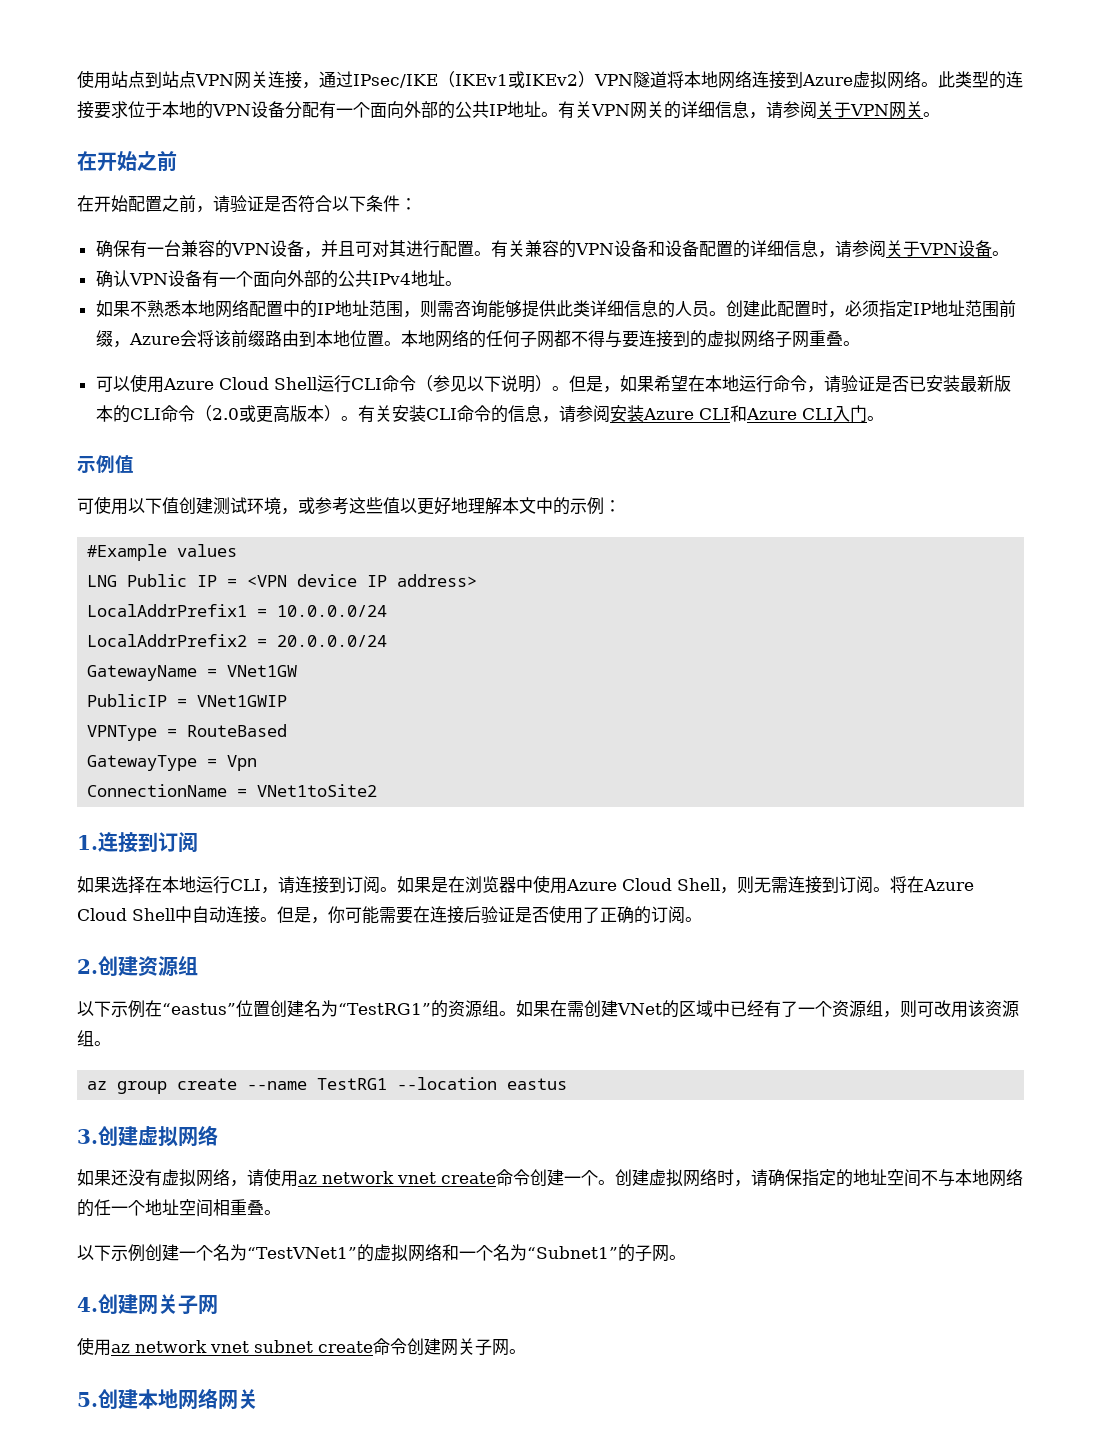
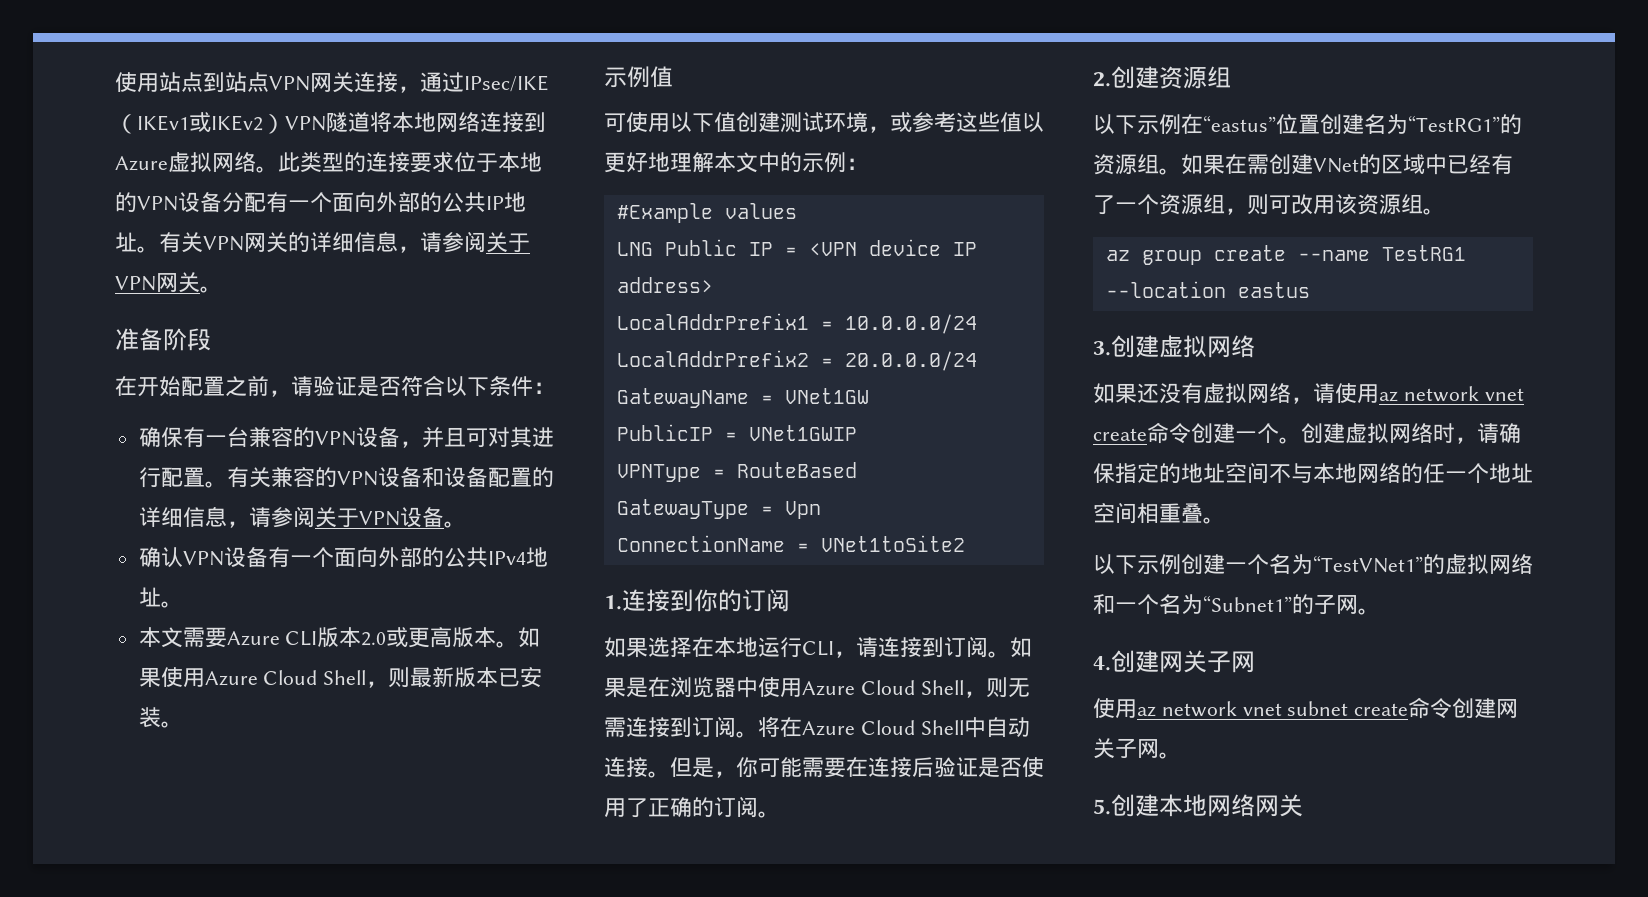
- 在开始之前
+ 准备阶段
- 如果不熟悉本地网络配置中的IP地址范围，则需咨询能够提供此类详细信息的人员。创建此配置时，必须指定IP地址范围前缀，Azure会将该前缀路由到本地位置。本地网络的任何子网都不得与要连接到的虚拟网络子网重叠。
- 可以使用Azure Cloud Shell运行CLI命令（参见以下说明）。但是，如果希望在本地运行命令，请验证是否已安装最新版本的CLI命令（2.0或更高版本）。有关安装CLI命令的信息，请参阅安装Azure CLI和Azure CLI入门。
+ 本文需要Azure CLI版本2.0或更高版本。如果使用Azure Cloud Shell，则最新版本已安装。
- 1.连接到订阅
+ 1.连接到你的订阅

